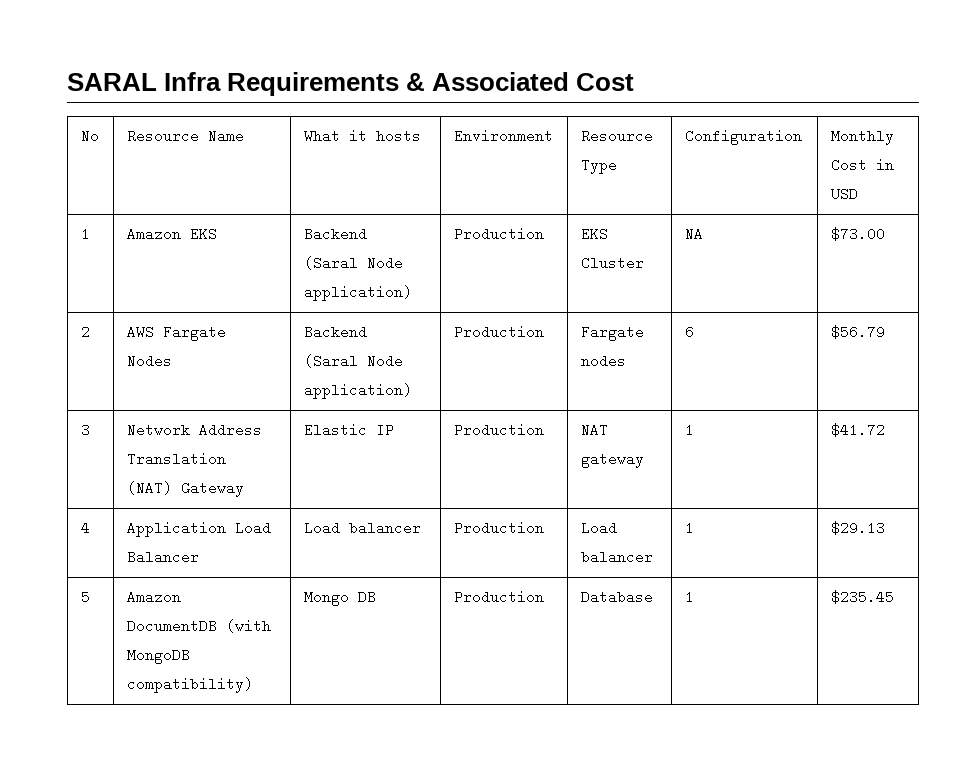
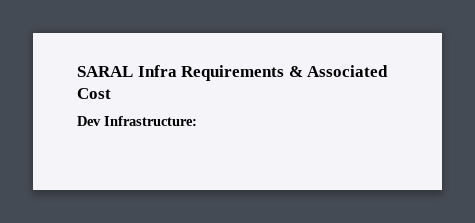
- No | Resource Name | What it hosts | Environment | Resource Type | Configuration | Monthly Cost in USD
- 1 | Amazon EKS | Backend (Saral Node application) | Production | EKS Cluster | NA | $73.00
- 2 | AWS Fargate Nodes | Backend (Saral Node application) | Production | Fargate nodes | 6 | $56.79
- 3 | Network Address Translation (NAT) Gateway | Elastic IP | Production | NAT gateway | 1 | $41.72
- 4 | Application Load Balancer | Load balancer | Production | Load balancer | 1 | $29.13
- 5 | Amazon DocumentDB (with MongoDB compatibility) | Mongo DB | Production | Database | 1 | $235.45
+ Dev Infrastructure:

